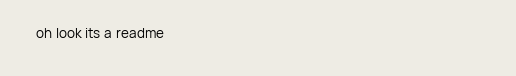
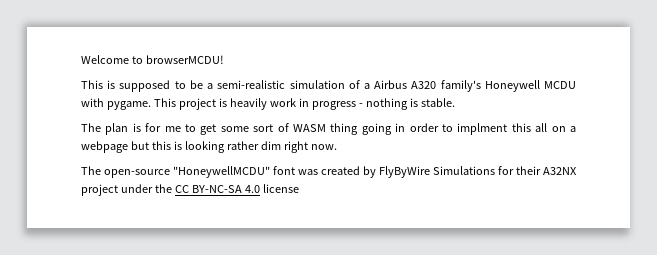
- oh look its a readme
+ Welcome to browserMCDU!
+ This is supposed to be a semi-realistic simulation of a Airbus A320 family's Honeywell MCDU with pygame. This project is heavily work in progress - nothing is stable.
+ The plan is for me to get some sort of WASM thing going in order to implment this all on a webpage but this is looking rather dim right now.
+ The open-source "HoneywellMCDU" font was created by FlyByWire Simulations for their A32NX project under the CC BY-NC-SA 4.0 license

